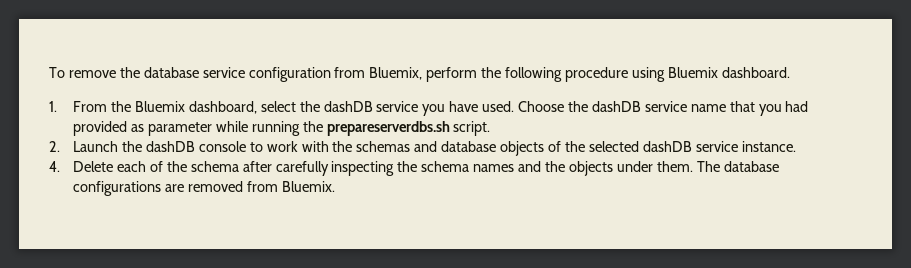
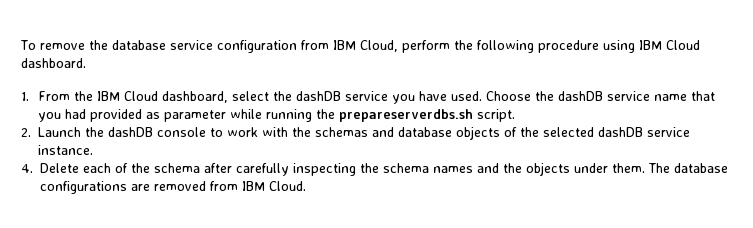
- To remove the database service configuration from Bluemix, perform the following procedure using Bluemix dashboard.
+ To remove the database service configuration from IBM Cloud, perform the following procedure using IBM Cloud dashboard.
- 1. From the Bluemix dashboard, select the dashDB service you have used.
+ 1. From the IBM Cloud dashboard, select the dashDB service you have used.
- The database configurations are removed from Bluemix.
+ The database configurations are removed from IBM Cloud.

